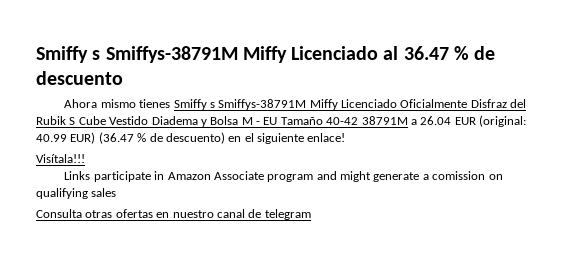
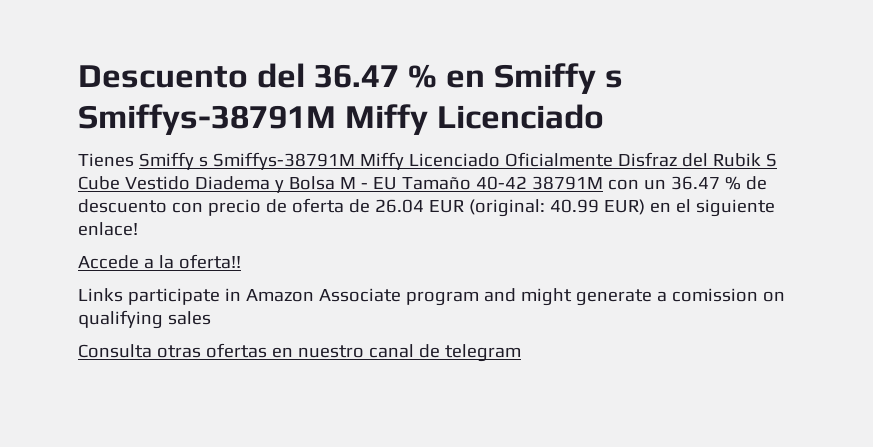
- Smiffy s Smiffys-38791M Miffy Licenciado al 36.47 % de descuento
- Ahora mismo tienes Smiffy s Smiffys-38791M Miffy Licenciado Oficialmente Disfraz del Rubik S Cube Vestido Diadema y Bolsa M - EU Tamaño 40-42 38791M a 26.04 EUR (original: 40.99 EUR) (36.47 % de descuento) en el siguiente enlace!
+ Descuento del 36.47 % en Smiffy s Smiffys-38791M Miffy Licenciado
+ Tienes Smiffy s Smiffys-38791M Miffy Licenciado Oficialmente Disfraz del Rubik S Cube Vestido Diadema y Bolsa M - EU Tamaño 40-42 38791M con un 36.47 % de descuento con precio de oferta de 26.04 EUR (original: 40.99 EUR) en el siguiente enlace!
- Visítala!!!
+ Accede a la oferta!!

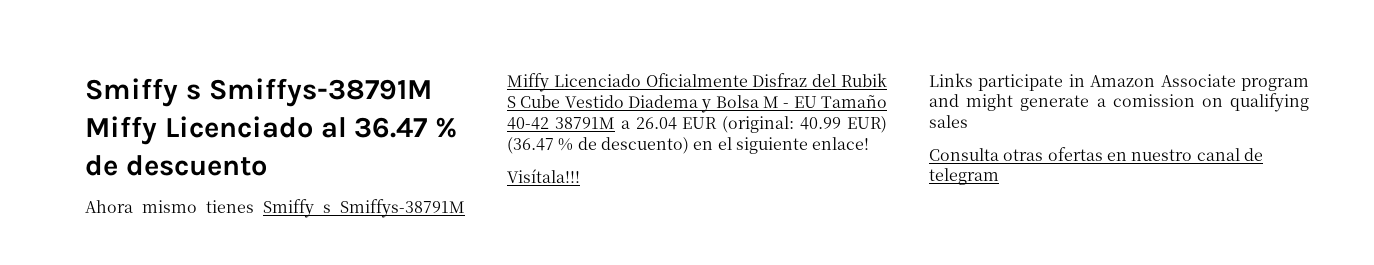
- Descuento del 36.47 % en Smiffy s Smiffys-38791M Miffy Licenciado
- Tienes Smiffy s Smiffys-38791M Miffy Licenciado Oficialmente Disfraz del Rubik S Cube Vestido Diadema y Bolsa M - EU Tamaño 40-42 38791M con un 36.47 % de descuento con precio de oferta de 26.04 EUR (original: 40.99 EUR) en el siguiente enlace!
+ Smiffy s Smiffys-38791M Miffy Licenciado al 36.47 % de descuento
+ Ahora mismo tienes Smiffy s Smiffys-38791M Miffy Licenciado Oficialmente Disfraz del Rubik S Cube Vestido Diadema y Bolsa M - EU Tamaño 40-42 38791M a 26.04 EUR (original: 40.99 EUR) (36.47 % de descuento) en el siguiente enlace!
- Accede a la oferta!!
+ Visítala!!!

